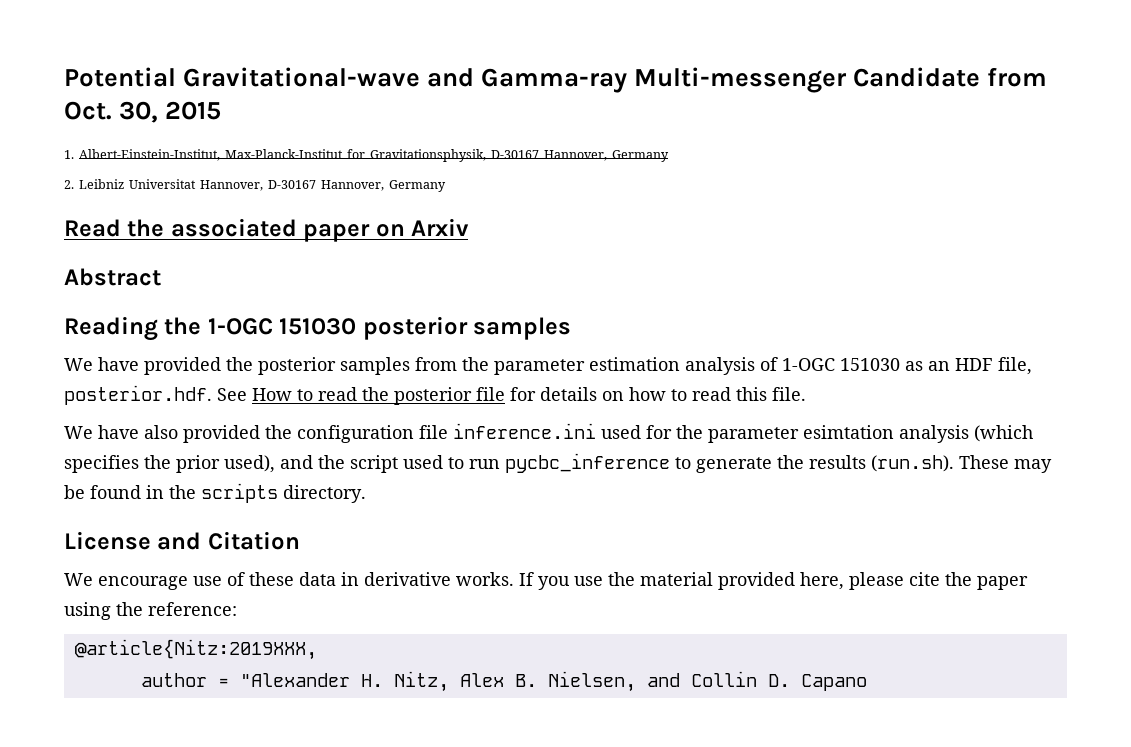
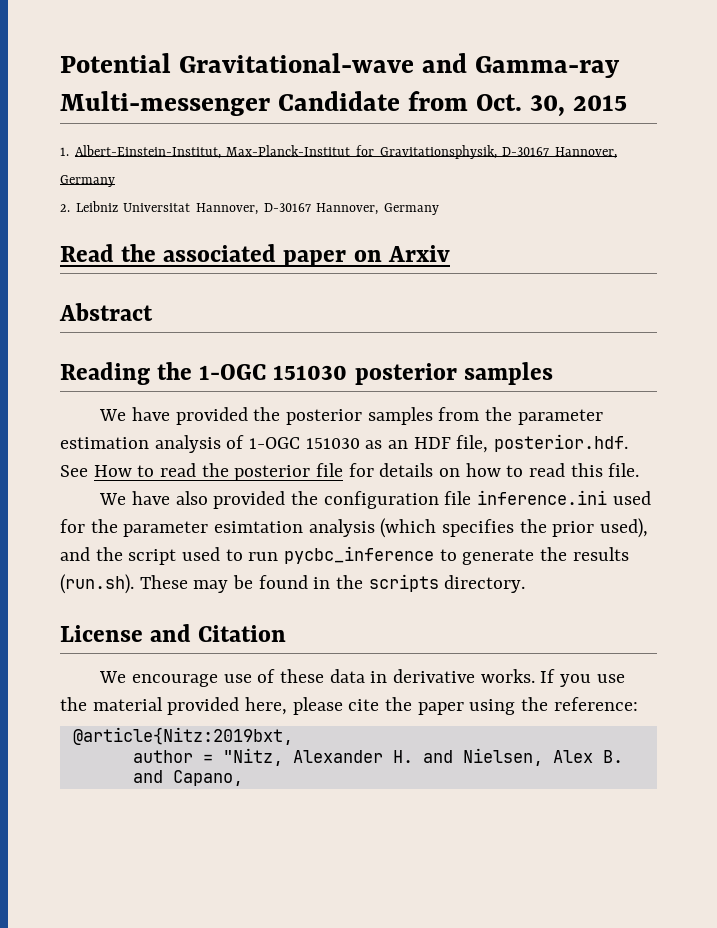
- @article{Nitz:2019XXX,
+ @article{Nitz:2019bxt,
- author = "Alexander H. Nitz, Alex B. Nielsen, and Collin D. Capano
+ author = "Nitz, Alexander H. and Nielsen, Alex B. and Capano,

